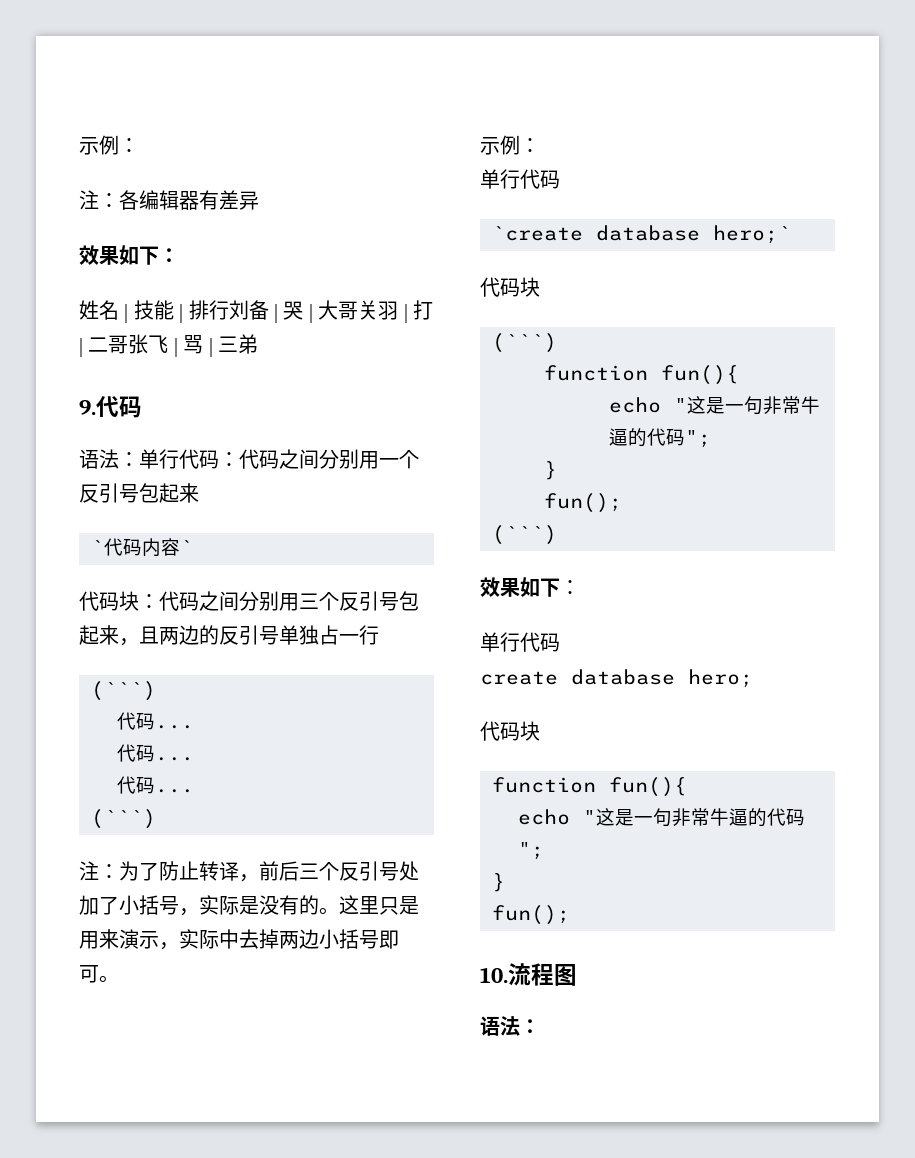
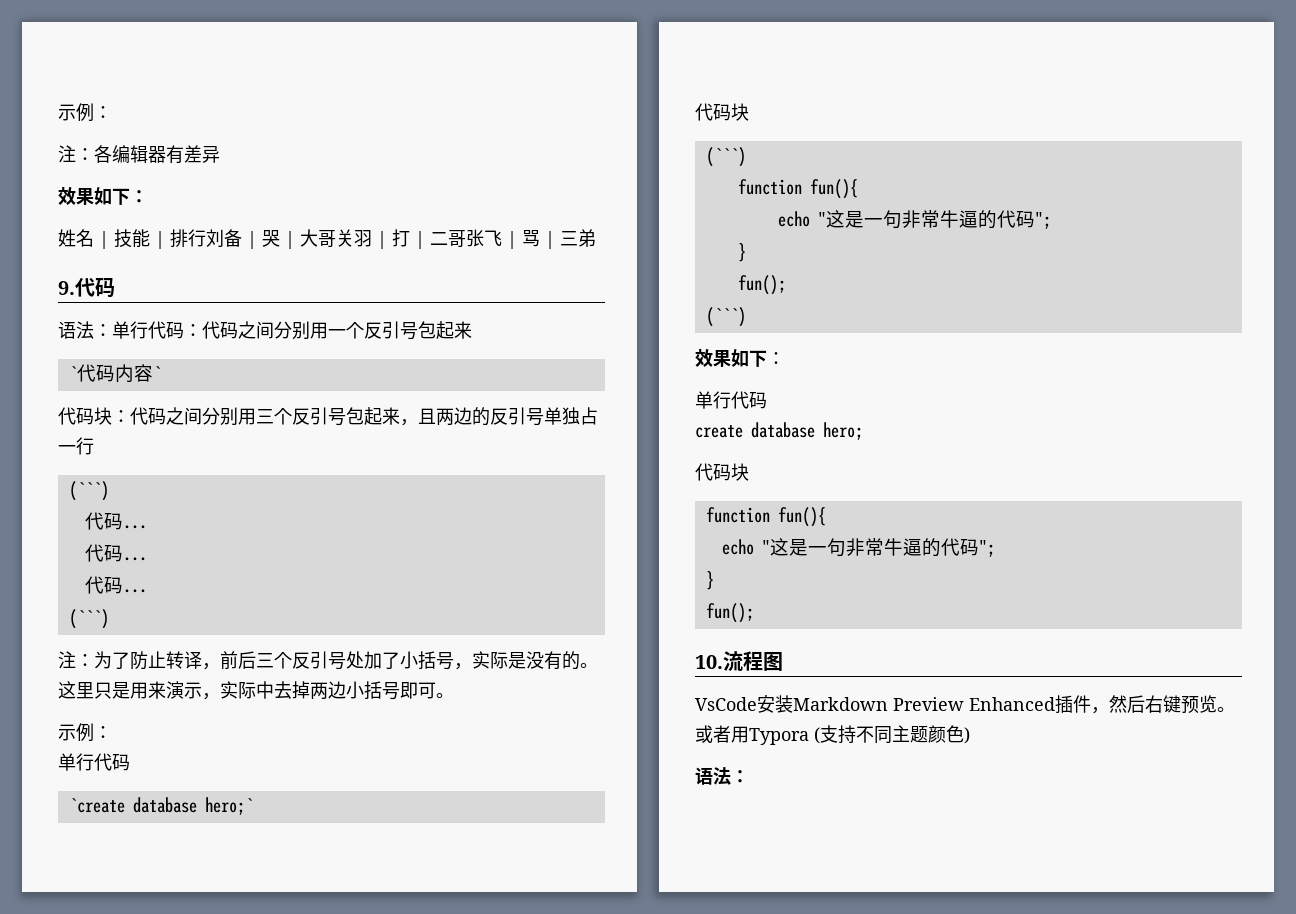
+ VsCode安装Markdown Preview Enhanced插件，然后右键预览。或者用Typora (支持不同主题颜色)

